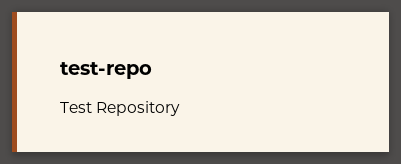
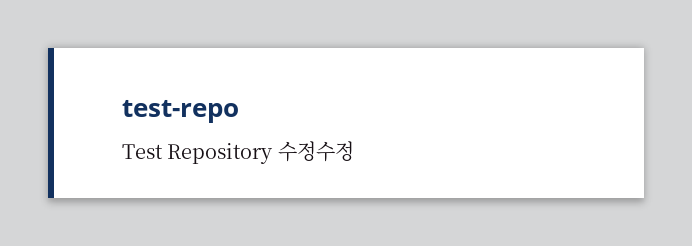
- Test Repository
+ Test Repository 수정수정

